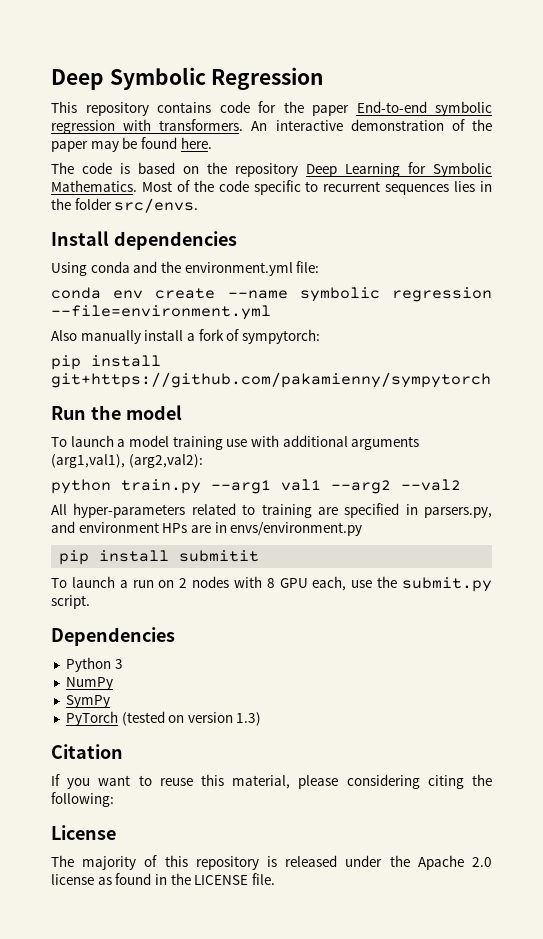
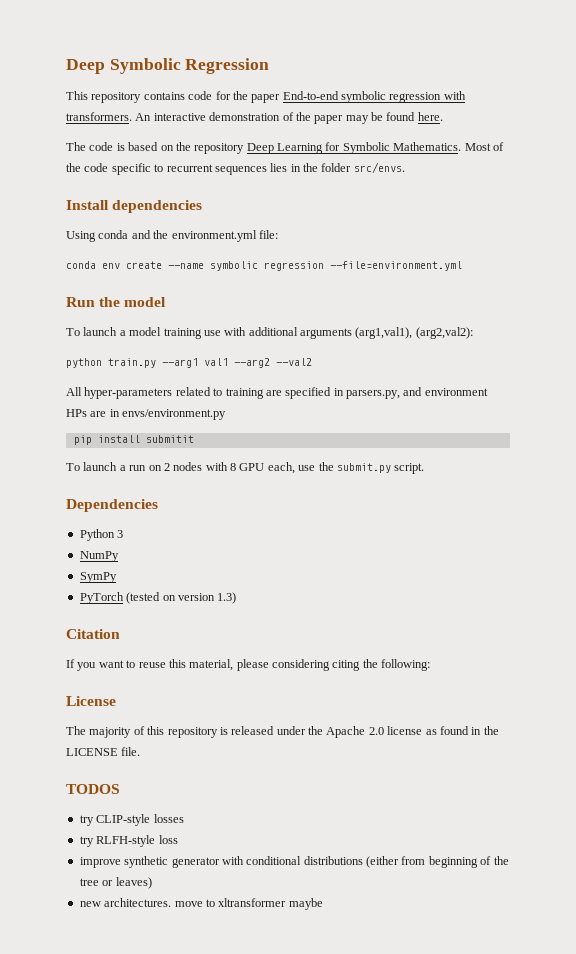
- Also manually install a fork of sympytorch:
- pip install git+https://github.com/pakamienny/sympytorch
+ TODOS
+ try CLIP-style losses
+ try RLFH-style loss
+ improve synthetic generator with conditional distributions (either from beginning of the tree or leaves)
+ new architectures. move to xltransformer maybe

